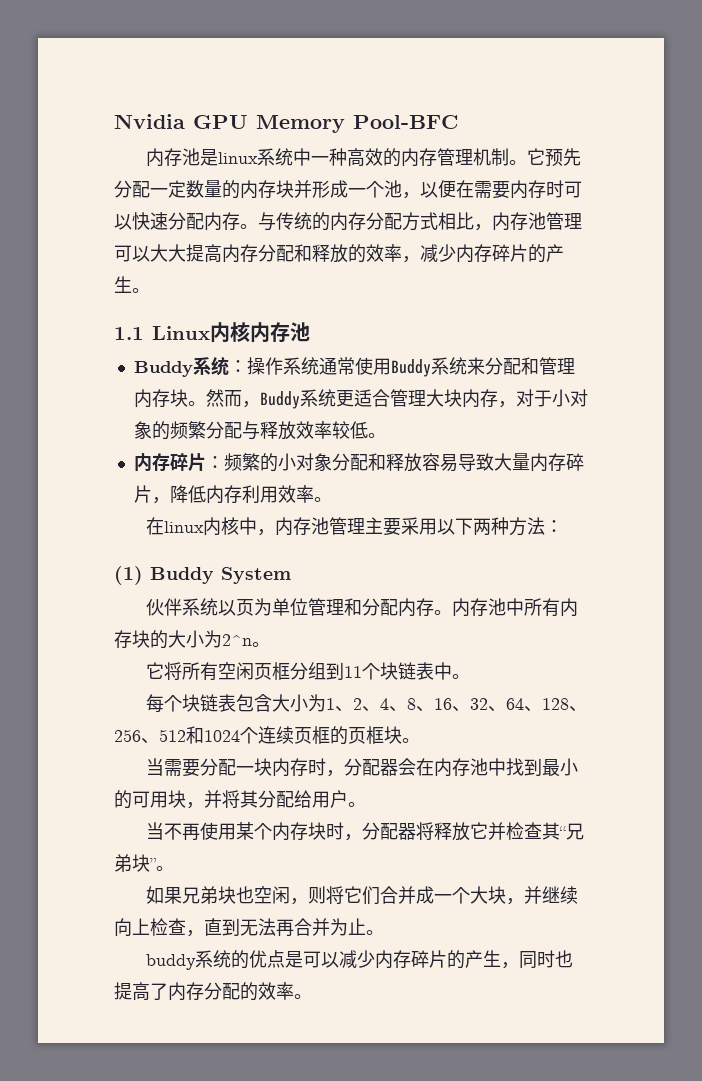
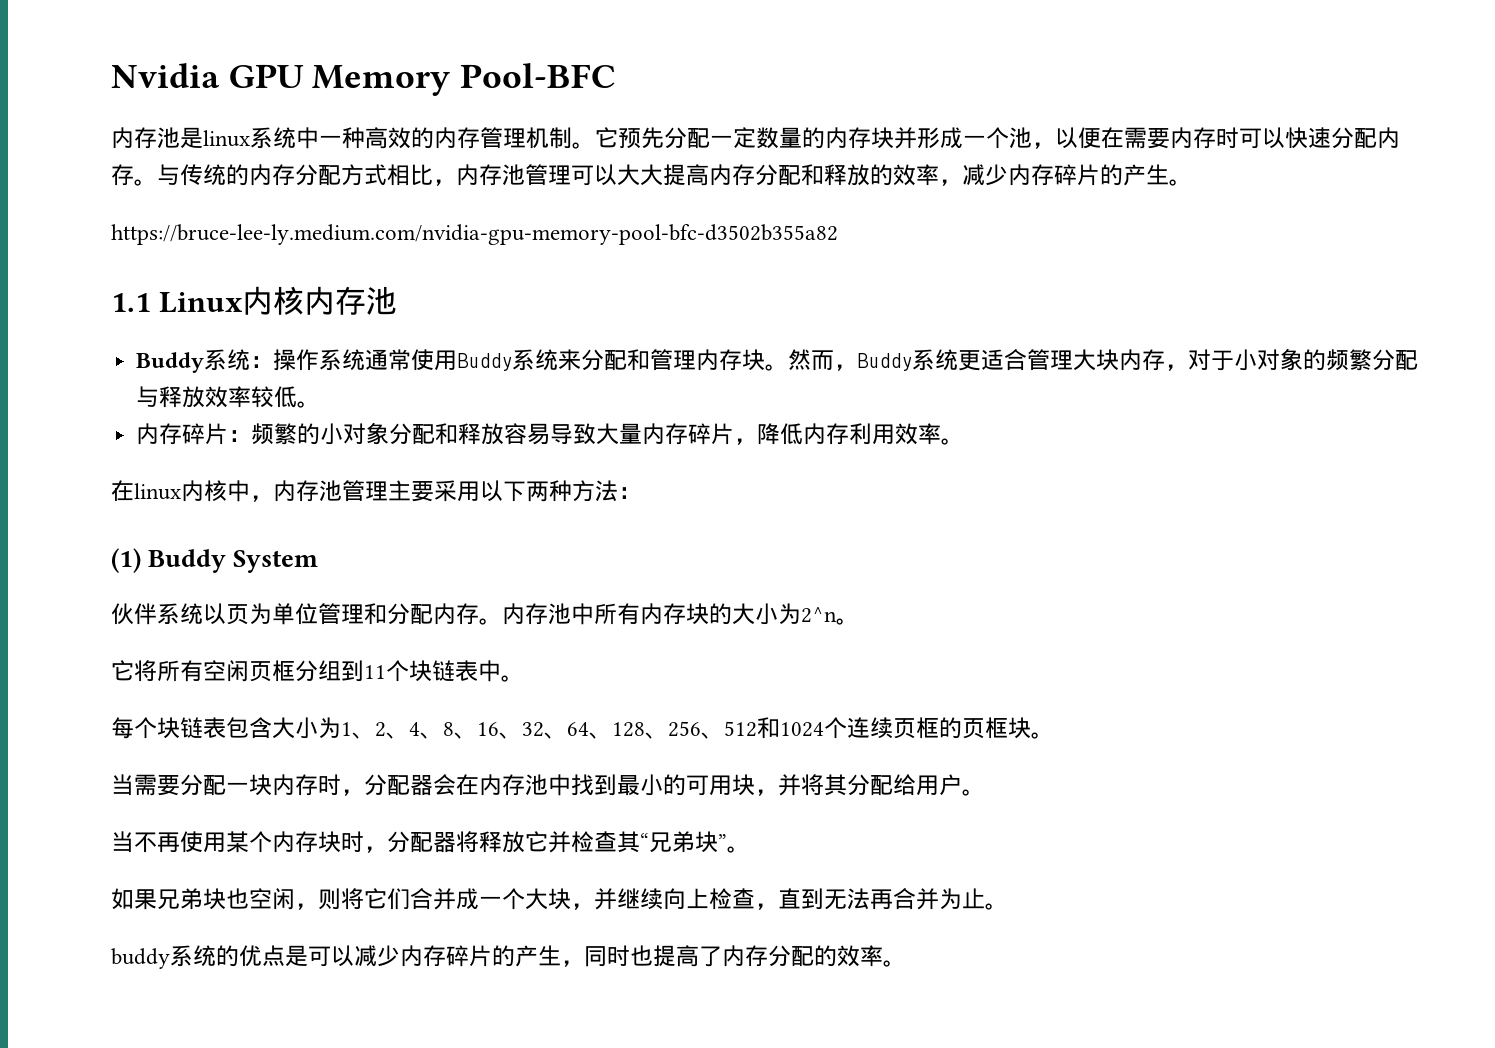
+ https://bruce-lee-ly.medium.com/nvidia-gpu-memory-pool-bfc-d3502b355a82

